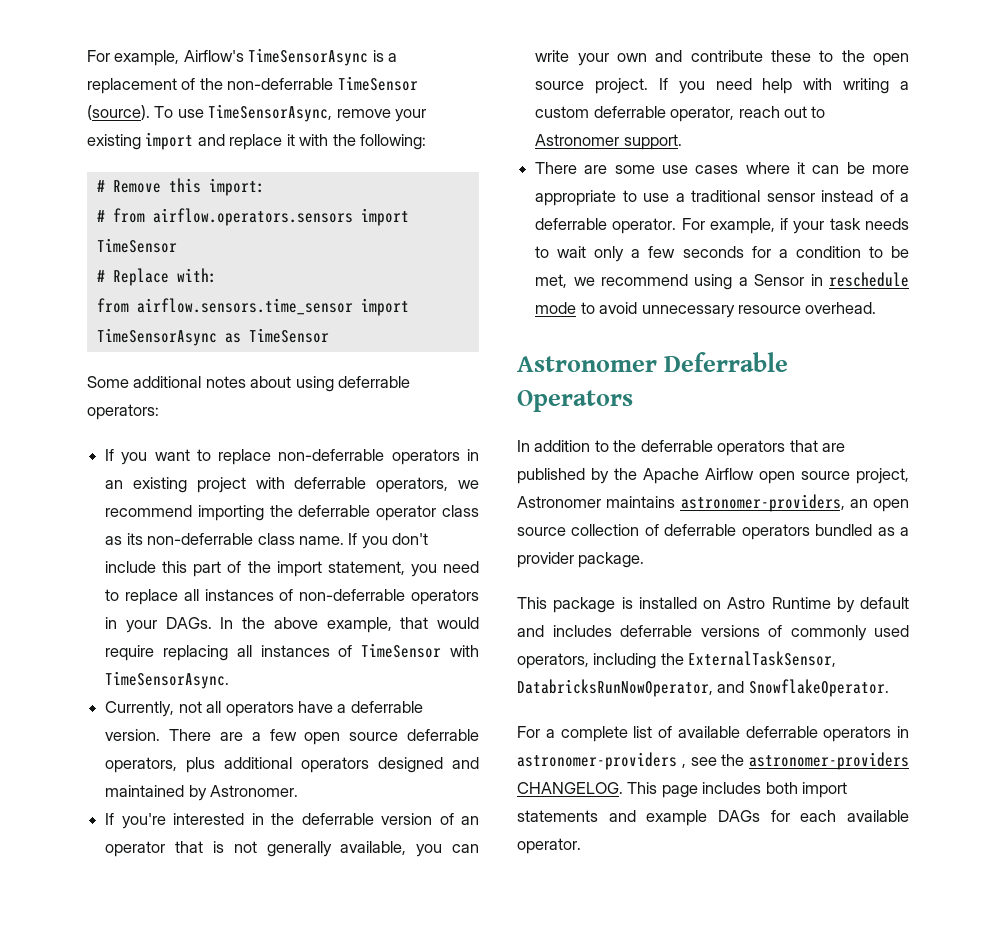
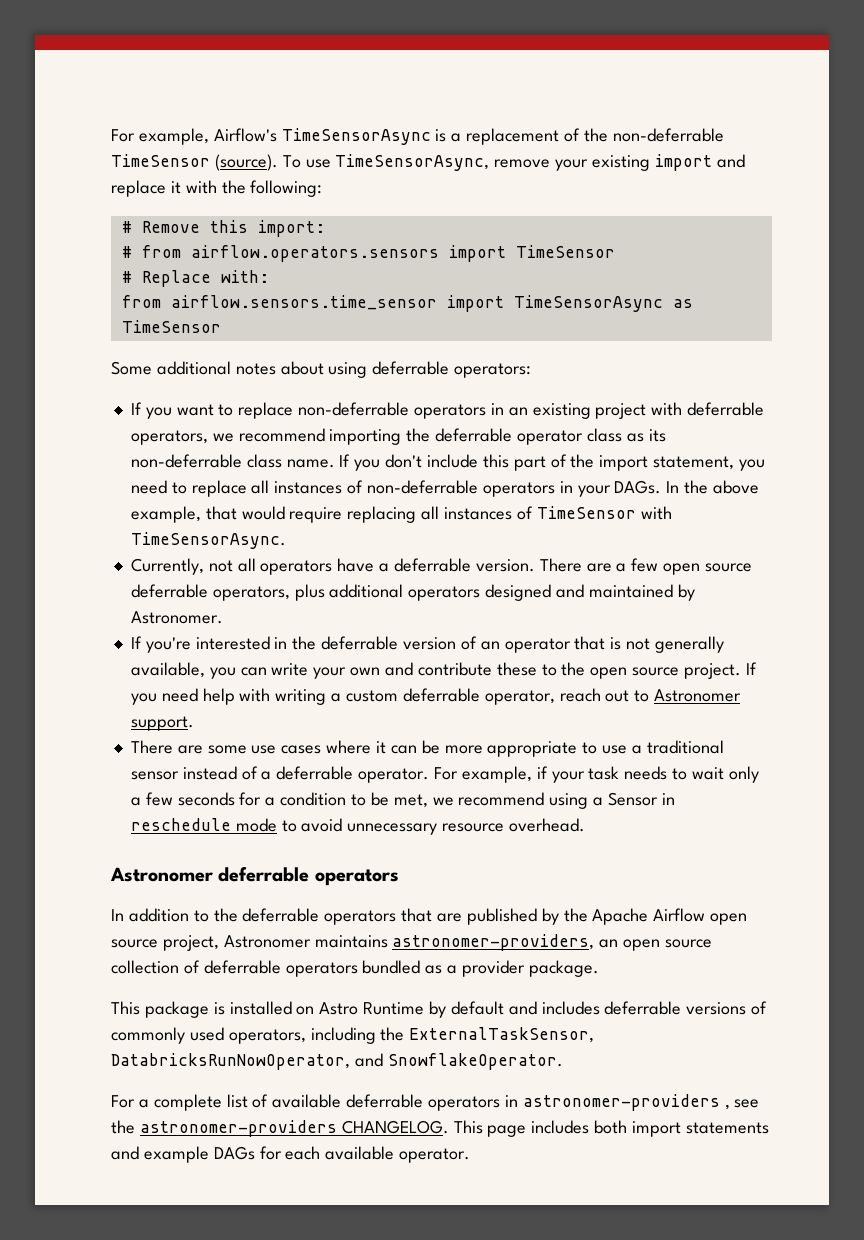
- Astronomer Deferrable Operators
+ Astronomer deferrable operators

